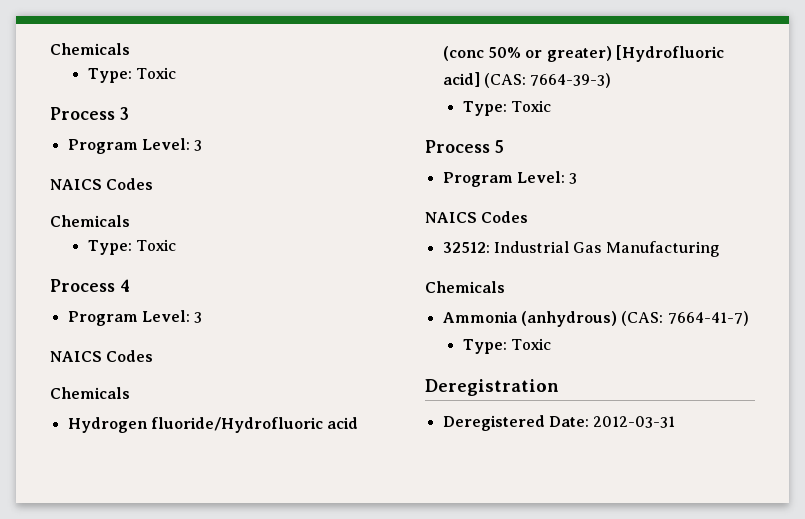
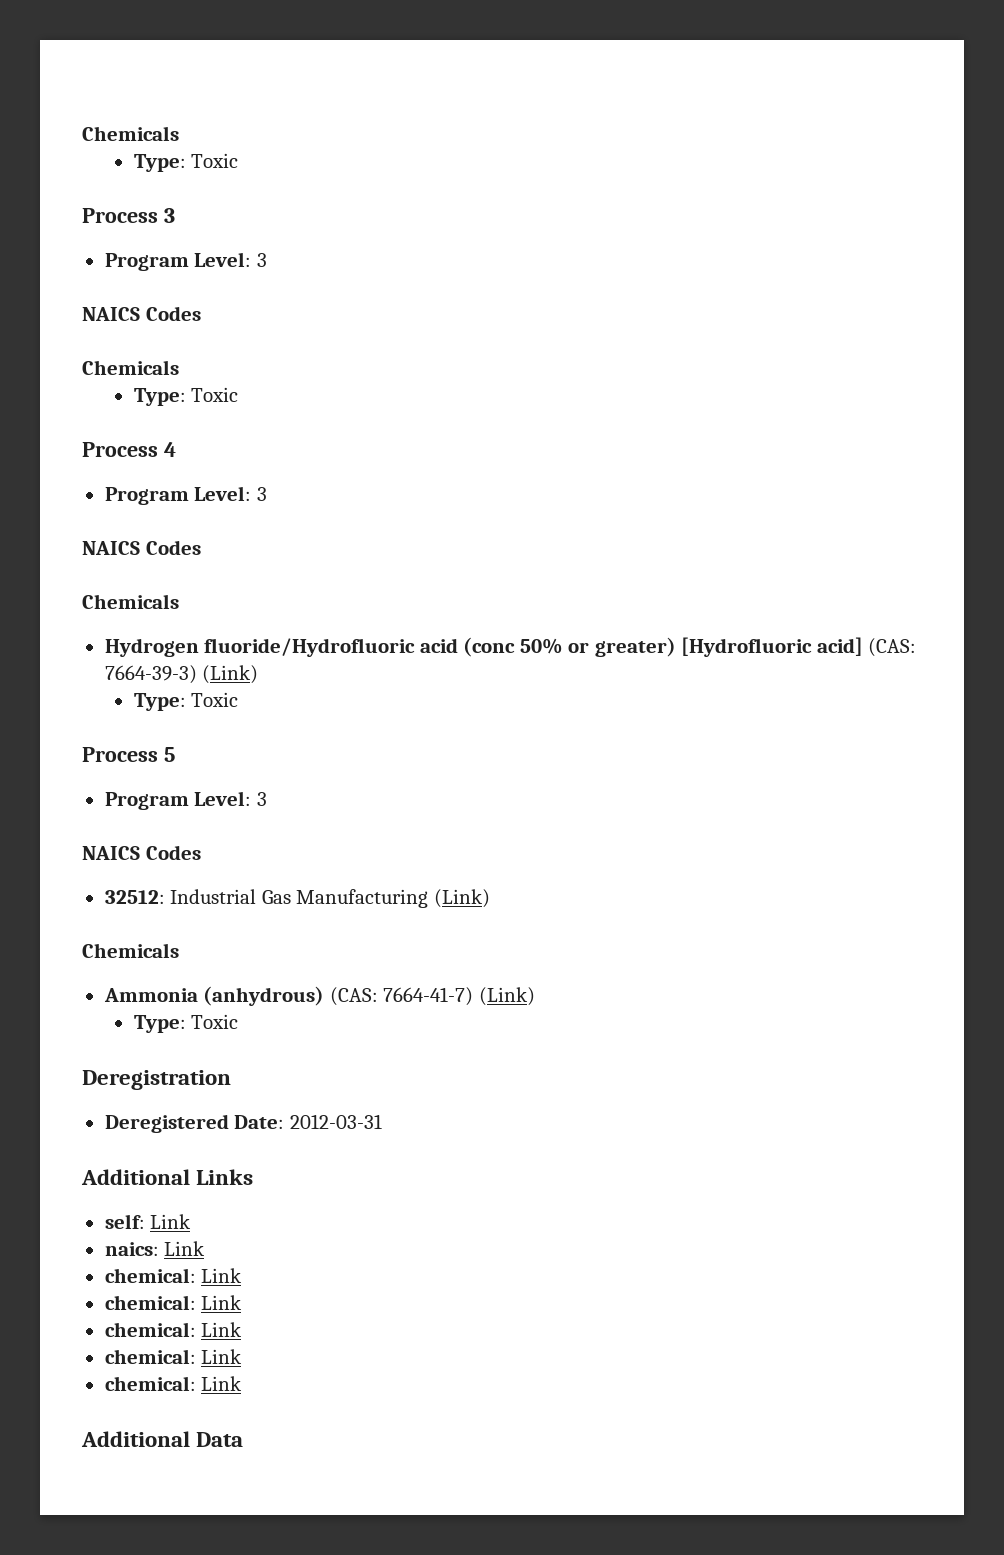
- Hydrogen fluoride/Hydrofluoric acid (conc 50% or greater) [Hydrofluoric acid] (CAS: 7664-39-3)
+ Hydrogen fluoride/Hydrofluoric acid (conc 50% or greater) [Hydrofluoric acid] (CAS: 7664-39-3) (Link)
- 32512: Industrial Gas Manufacturing
+ 32512: Industrial Gas Manufacturing (Link)
- Ammonia (anhydrous) (CAS: 7664-41-7)
+ Ammonia (anhydrous) (CAS: 7664-41-7) (Link)
+ Additional Links
+ self: Link
+ naics: Link
+ chemical: Link
+ chemical: Link
+ chemical: Link
+ chemical: Link
+ chemical: Link
+ Additional Data

